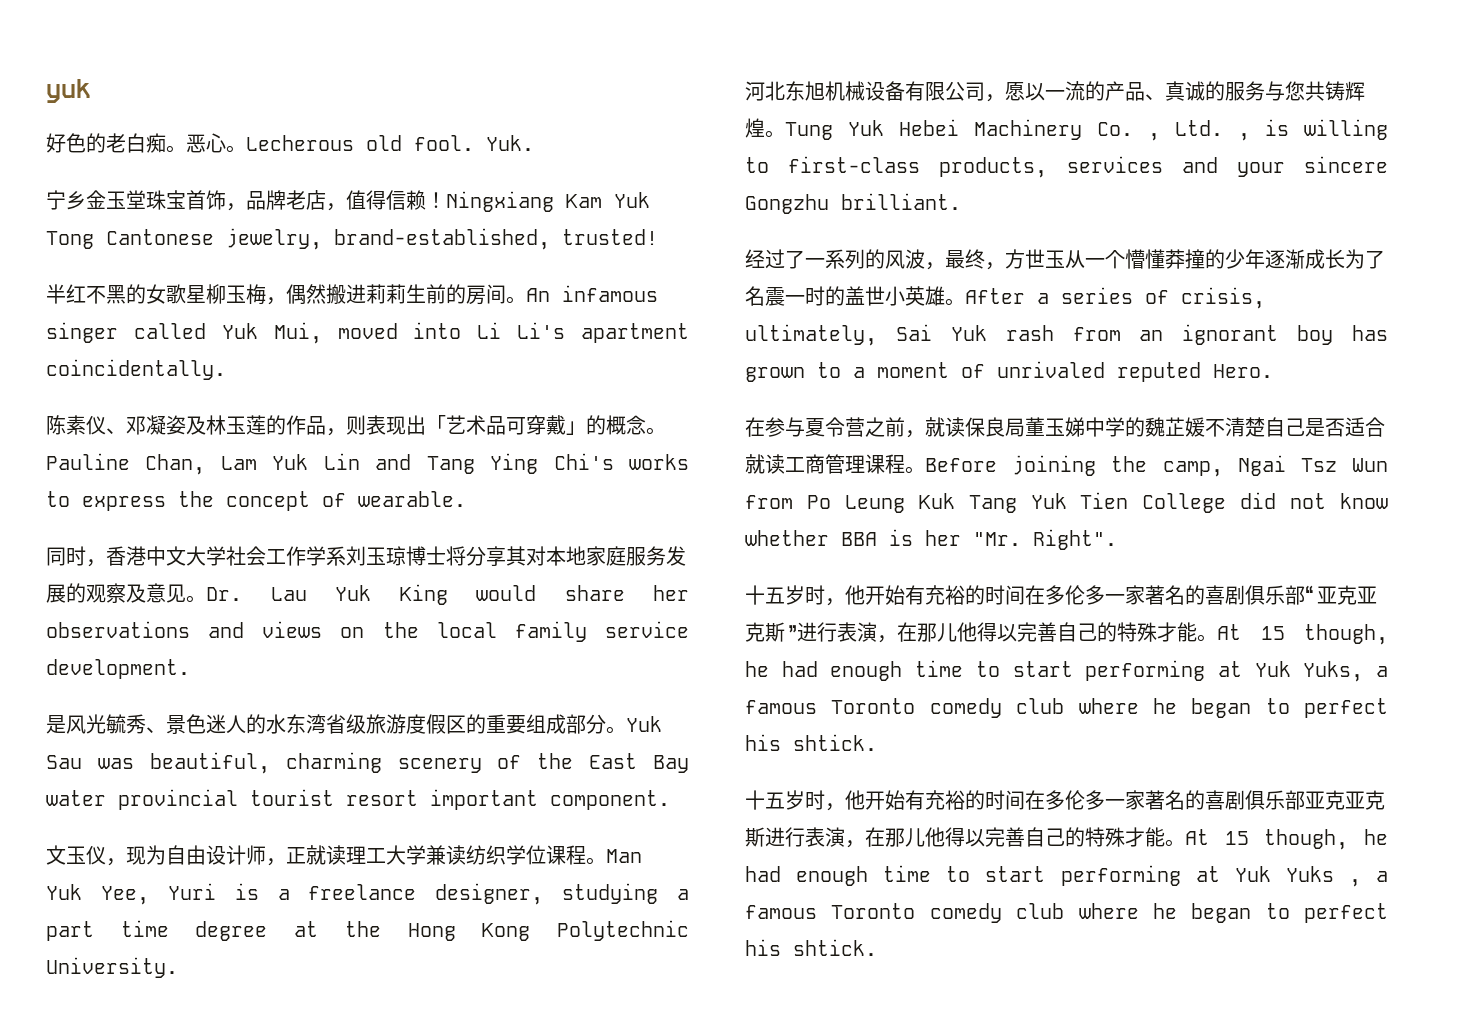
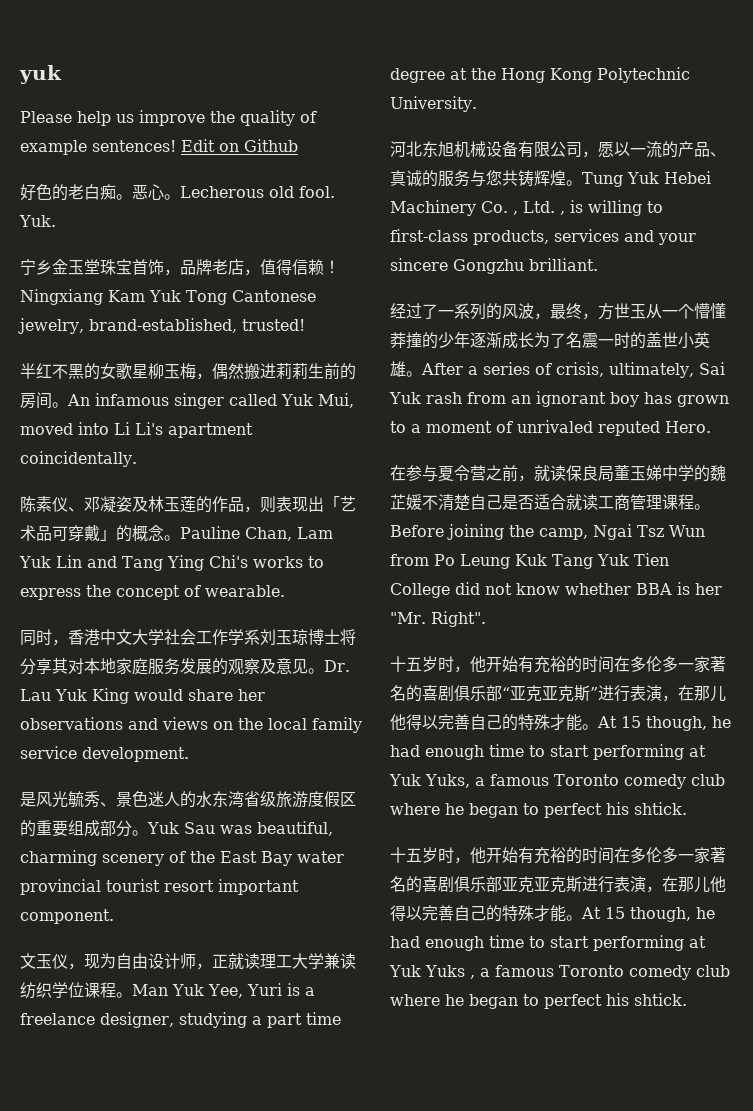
+ Please help us improve the quality of example sentences! Edit on Github

